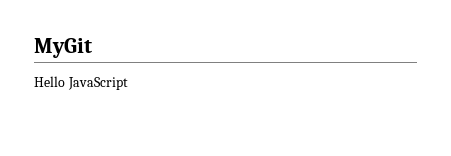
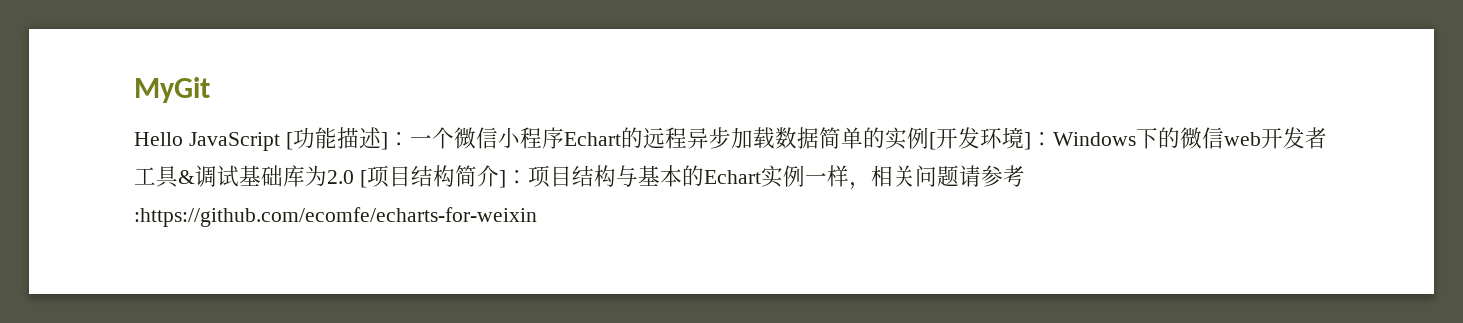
- Hello JavaScript
+ Hello JavaScript [功能描述]：一个微信小程序Echart的远程异步加载数据简单的实例[开发环境]：Windows下的微信web开发者工具&调试基础库为2.0 [项目结构简介]：项目结构与基本的Echart实例一样，相关问题请参考:https://github.com/ecomfe/echarts-for-weixin

